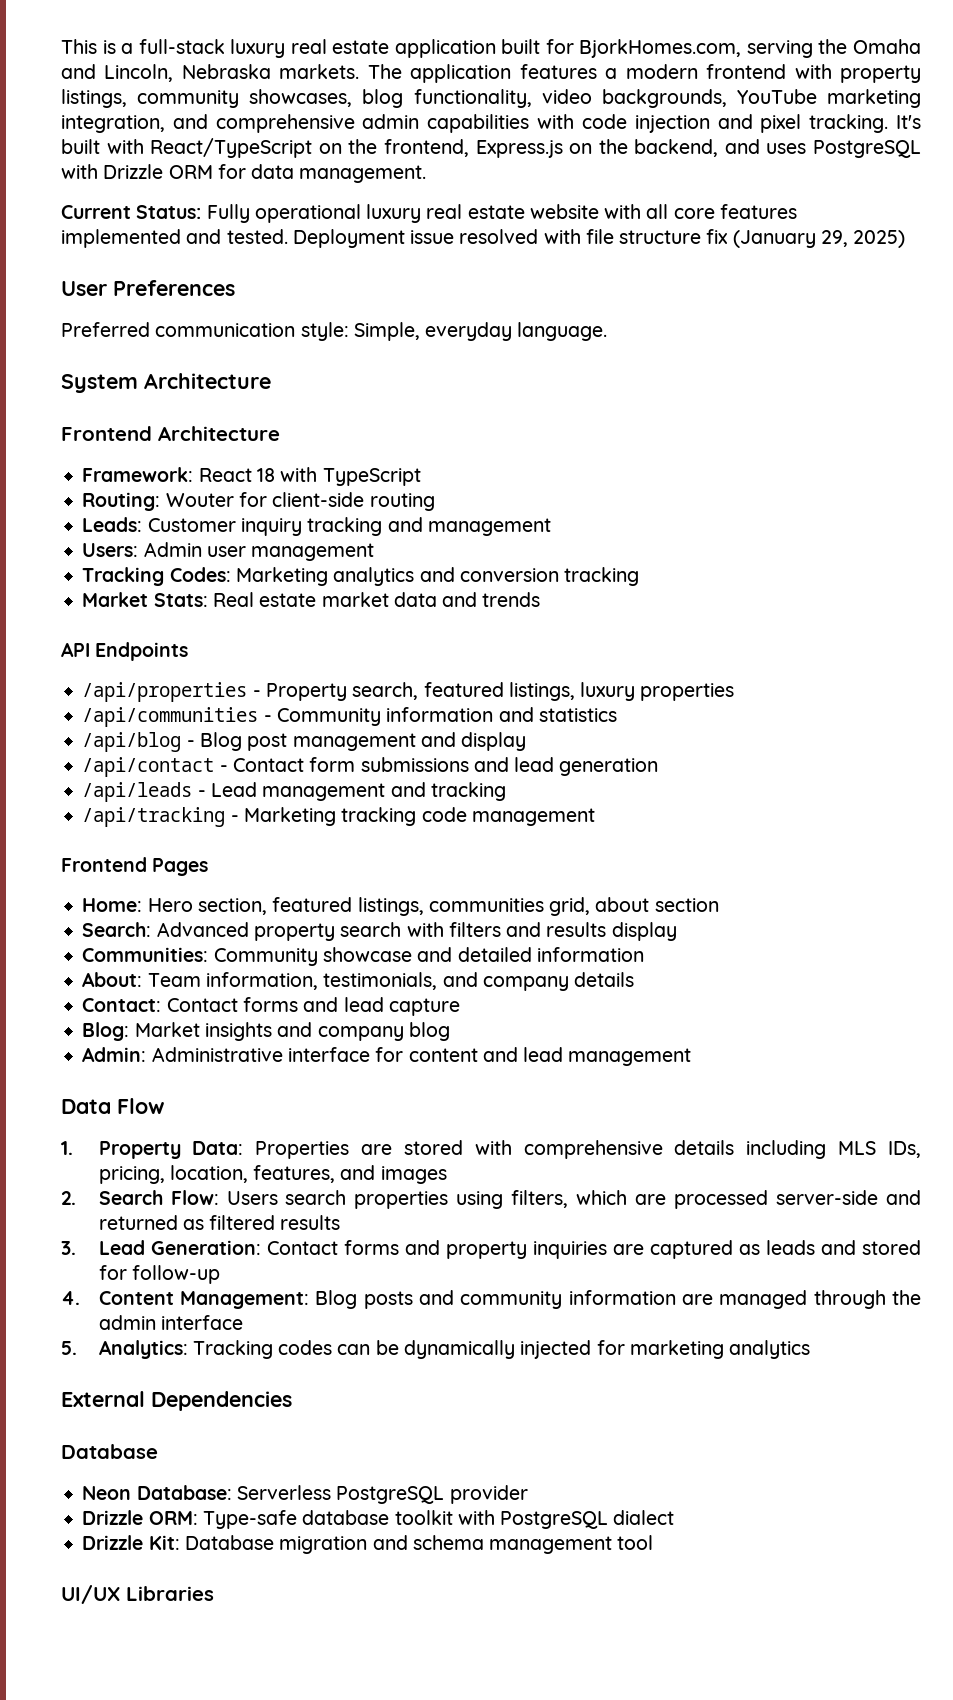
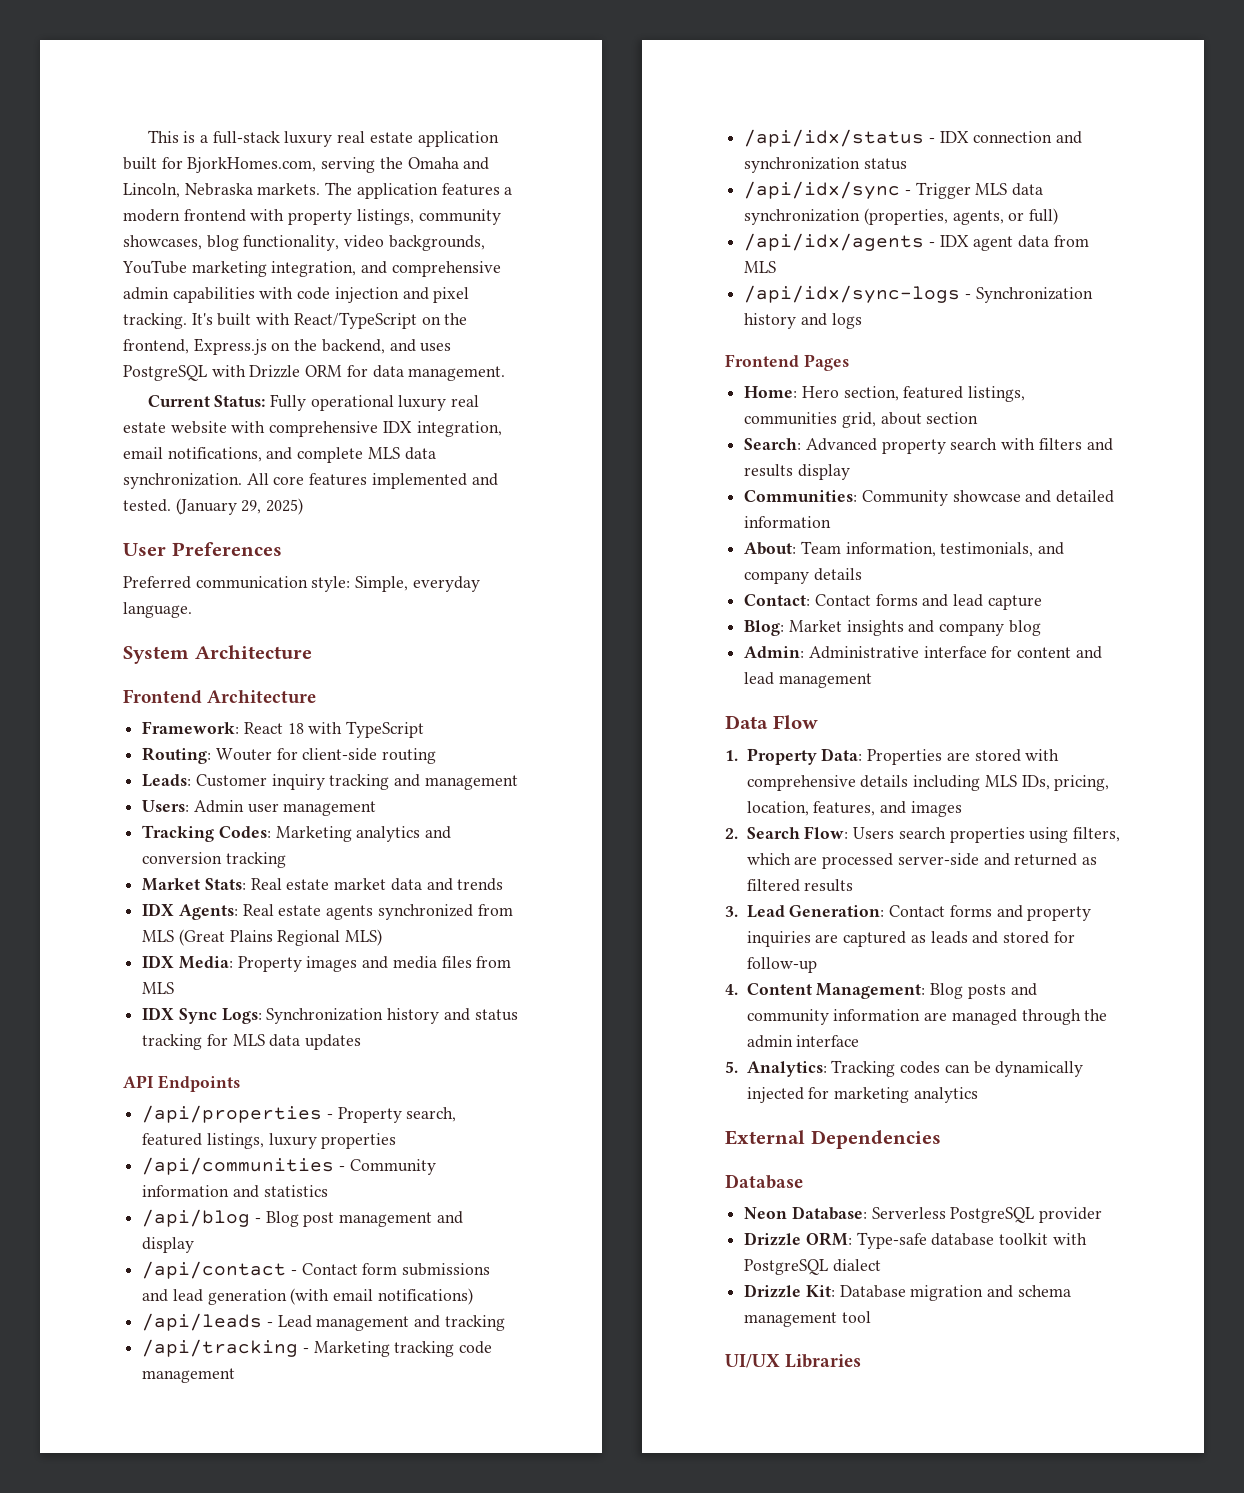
- Current Status: Fully operational luxury real estate website with all core features implemented and tested.
+ Current Status: Fully operational luxury real estate website with comprehensive IDX integration, email notifications, and complete MLS data synchronization. All core features implemented and tested.
- Deployment issue resolved with file structure fix (January 29, 2025)
+ (January 29, 2025)
+ IDX Agents: Real estate agents synchronized from MLS (Great Plains Regional MLS)
+ IDX Media: Property images and media files from MLS
+ IDX Sync Logs: Synchronization history and status tracking for MLS data updates
- /api/contact - Contact form submissions and lead generation
+ /api/contact - Contact form submissions and lead generation (with email notifications)
+ /api/idx/status - IDX connection and synchronization status
+ /api/idx/sync - Trigger MLS data synchronization (properties, agents, or full)
+ /api/idx/agents - IDX agent data from MLS
+ /api/idx/sync-logs - Synchronization history and logs

